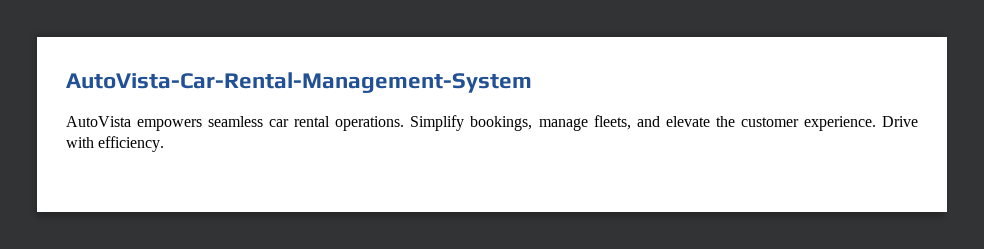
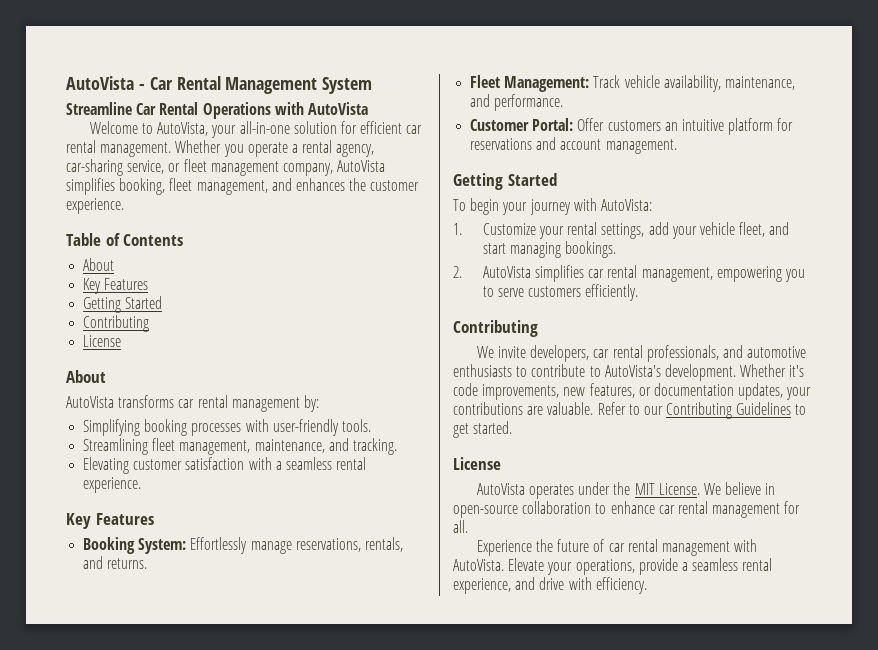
- AutoVista-Car-Rental-Management-System
- AutoVista empowers seamless car rental operations. Simplify bookings, manage fleets, and elevate the customer experience. Drive with efficiency.
+ AutoVista - Car Rental Management System
+ Streamline Car Rental Operations with AutoVista
+ Welcome to AutoVista, your all-in-one solution for efficient car rental management. Whether you operate a rental agency, car-sharing service, or fleet management company, AutoVista simplifies booking, fleet management, and enhances the customer experience.
+ Table of Contents
+ About
+ Key Features
+ Getting Started
+ Contributing
+ License
+ About
+ AutoVista transforms car rental management by:
+ Simplifying booking processes with user-friendly tools.
+ Streamlining fleet management, maintenance, and tracking.
+ Elevating customer satisfaction with a seamless rental experience.
+ Key Features
+ Booking System: Effortlessly manage reservations, rentals, and returns.
+ Fleet Management: Track vehicle availability, maintenance, and performance.
+ Customer Portal: Offer customers an intuitive platform for reservations and account management.
+ Getting Started
+ To begin your journey with AutoVista:
+ 1. Customize your rental settings, add your vehicle fleet, and start managing bookings.
+ 2. AutoVista simplifies car rental management, empowering you to serve customers efficiently.
+ Contributing
+ We invite developers, car rental professionals, and automotive enthusiasts to contribute to AutoVista's development. Whether it's code improvements, new features, or documentation updates, your contributions are valuable. Refer to our Contributing Guidelines to get started.
+ License
+ AutoVista operates under the MIT License. We believe in open-source collaboration to enhance car rental management for all.
+ Experience the future of car rental management with AutoVista. Elevate your operations, provide a seamless rental experience, and drive with efficiency.

